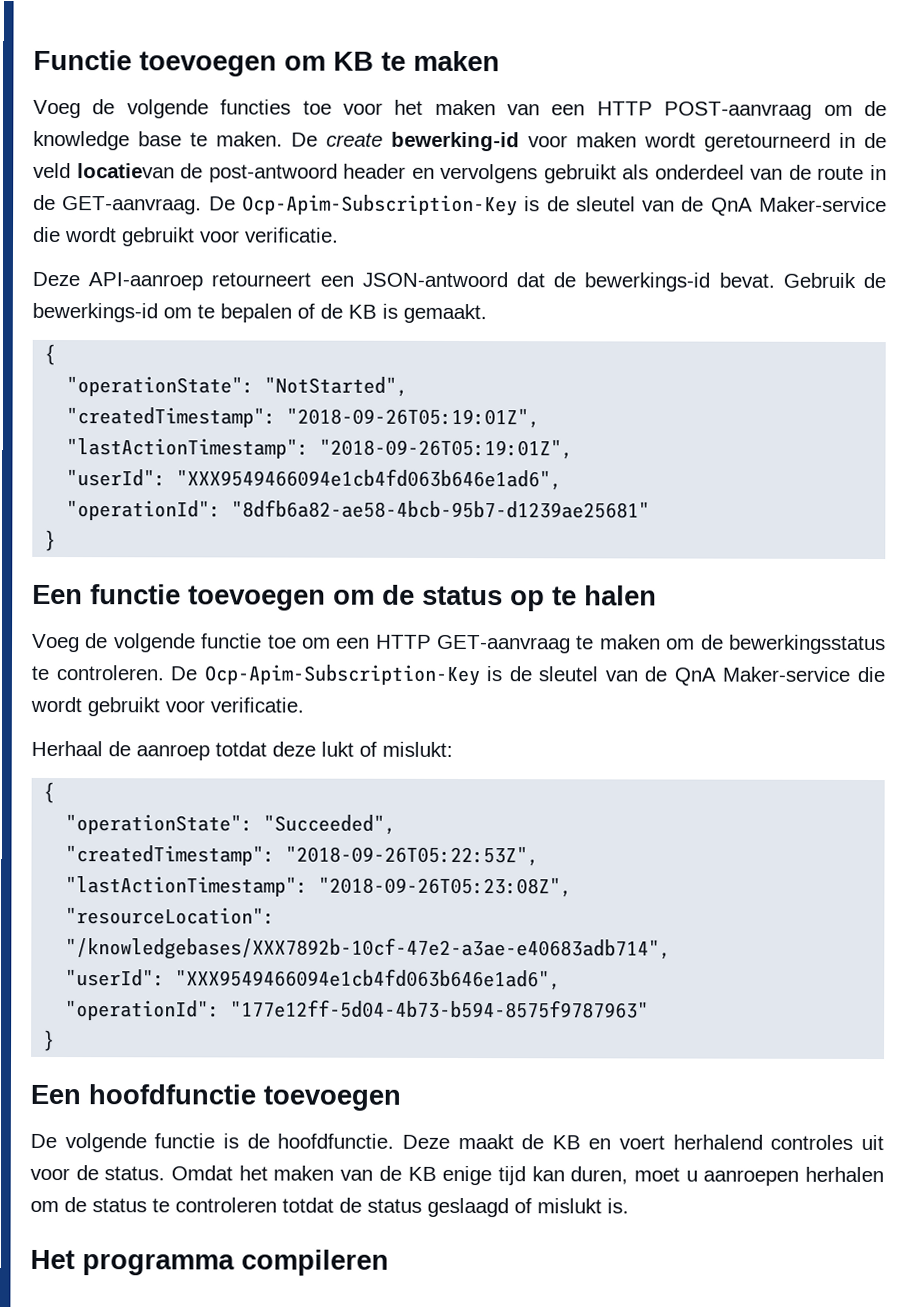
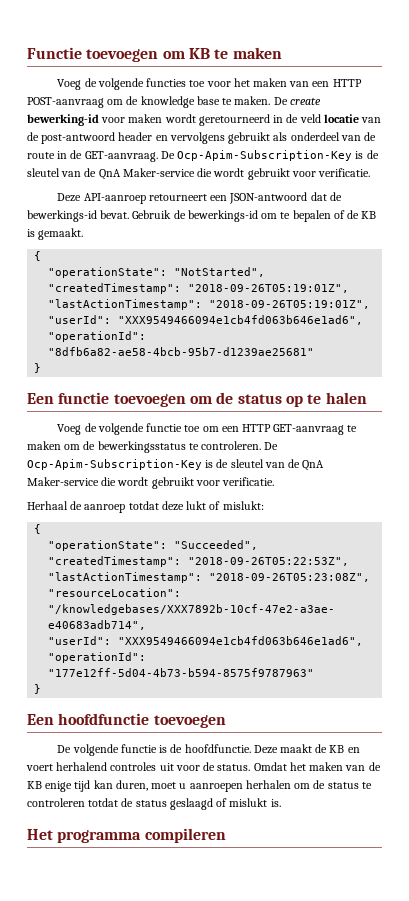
- De create bewerking-id voor maken wordt geretourneerd in de veld locatievan de post-antwoord header en vervolgens gebruikt als onderdeel van de route in de GET-aanvraag.
+ De create bewerking-id voor maken wordt geretourneerd in de veld locatie van de post-antwoord header en vervolgens gebruikt als onderdeel van de route in de GET-aanvraag.

